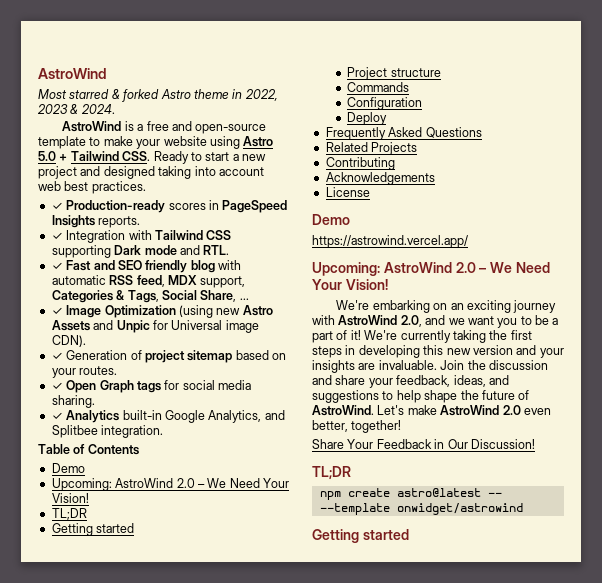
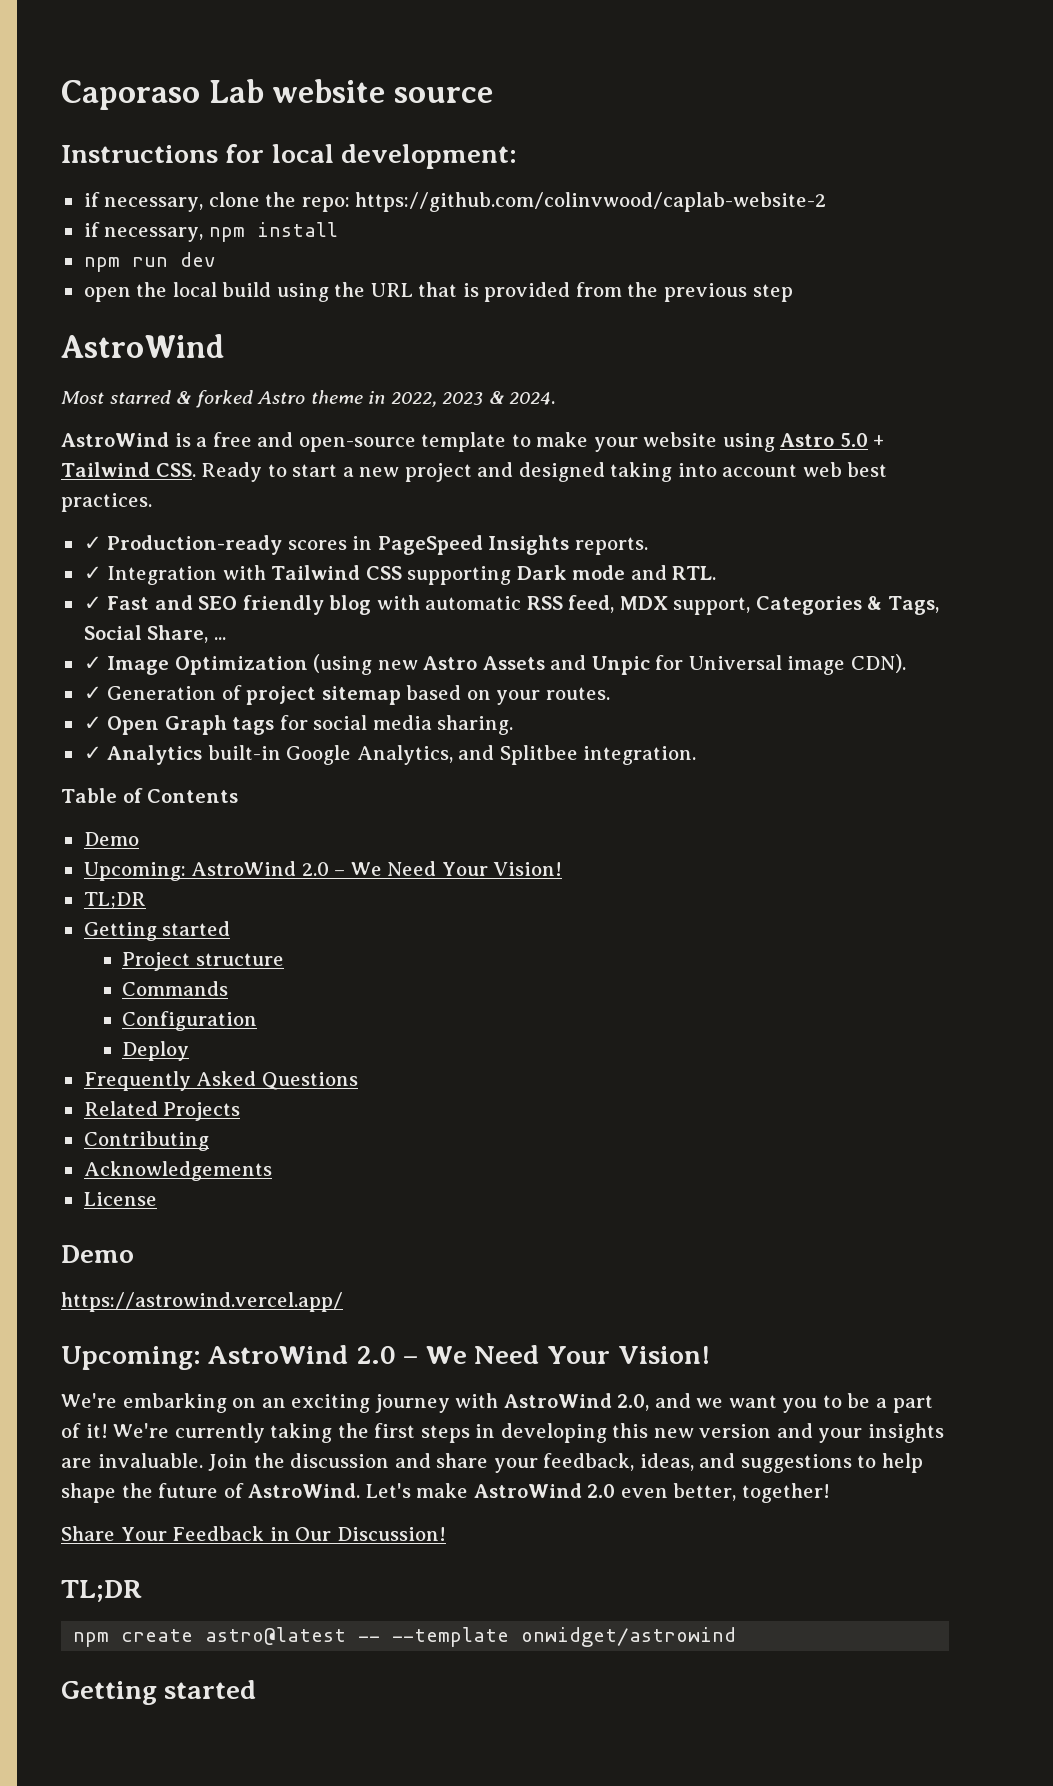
+ Caporaso Lab website source
+ Instructions for local development:
+ if necessary, clone the repo: https://github.com/colinvwood/caplab-website-2
+ if necessary, npm install
+ npm run dev
+ open the local build using the URL that is provided from the previous step

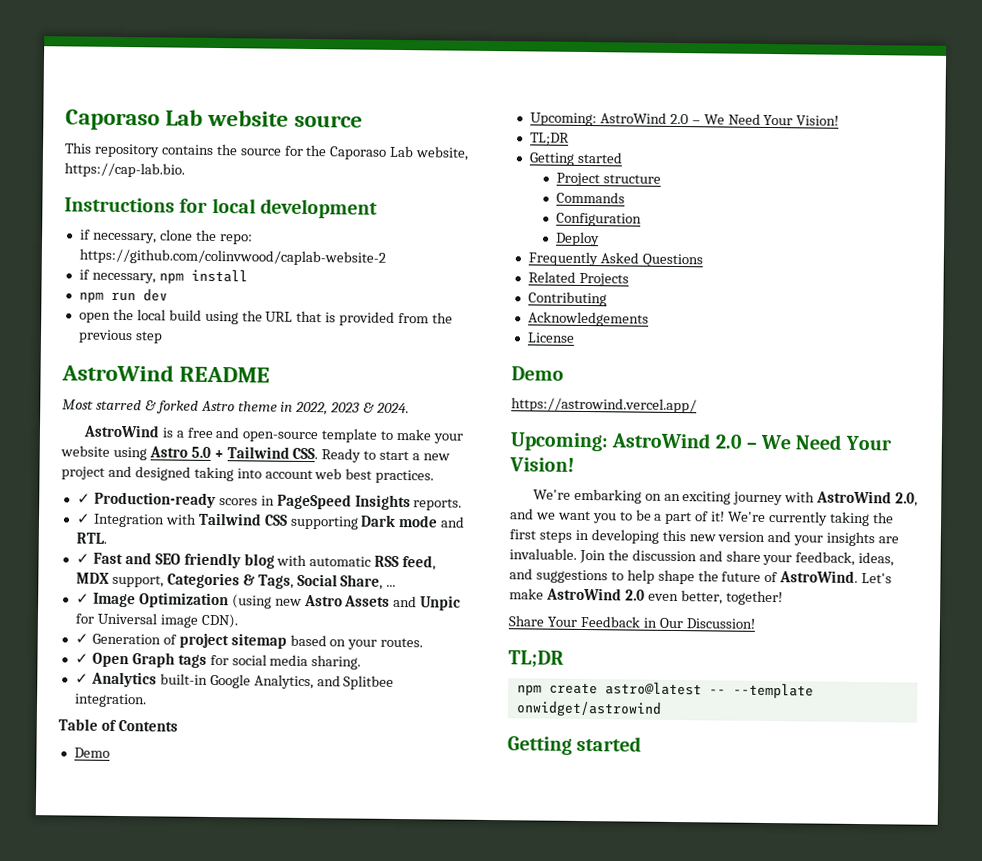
+ This repository contains the source for the Caporaso Lab website, https://cap-lab.bio.
- Instructions for local development:
+ Instructions for local development
  open the local build using the URL that is provided from the previous step
- AstroWind
+ AstroWind README

